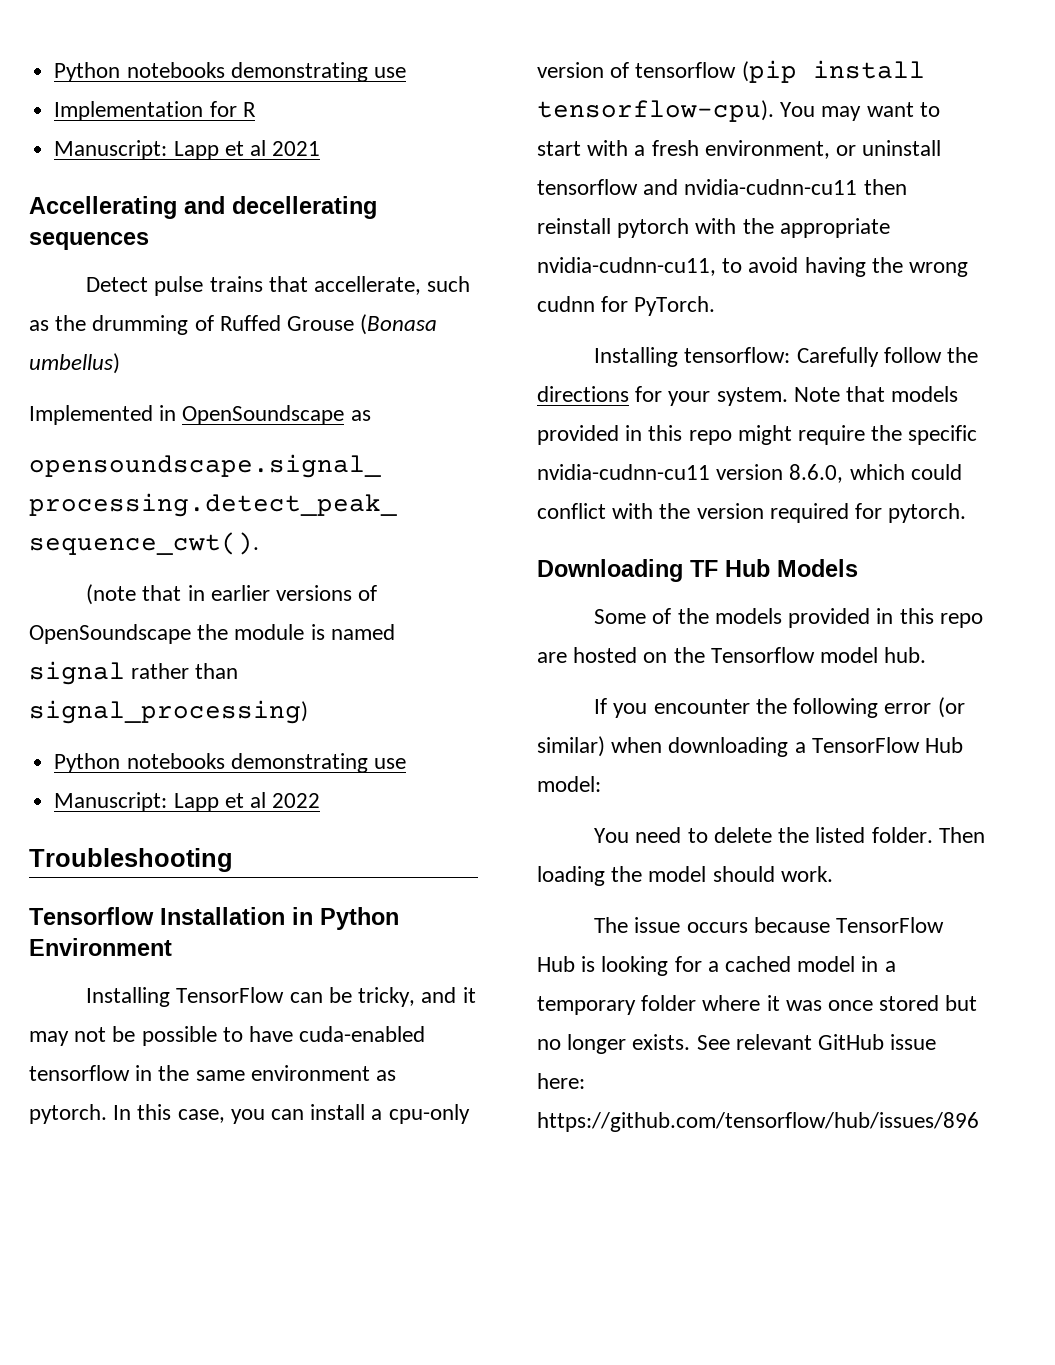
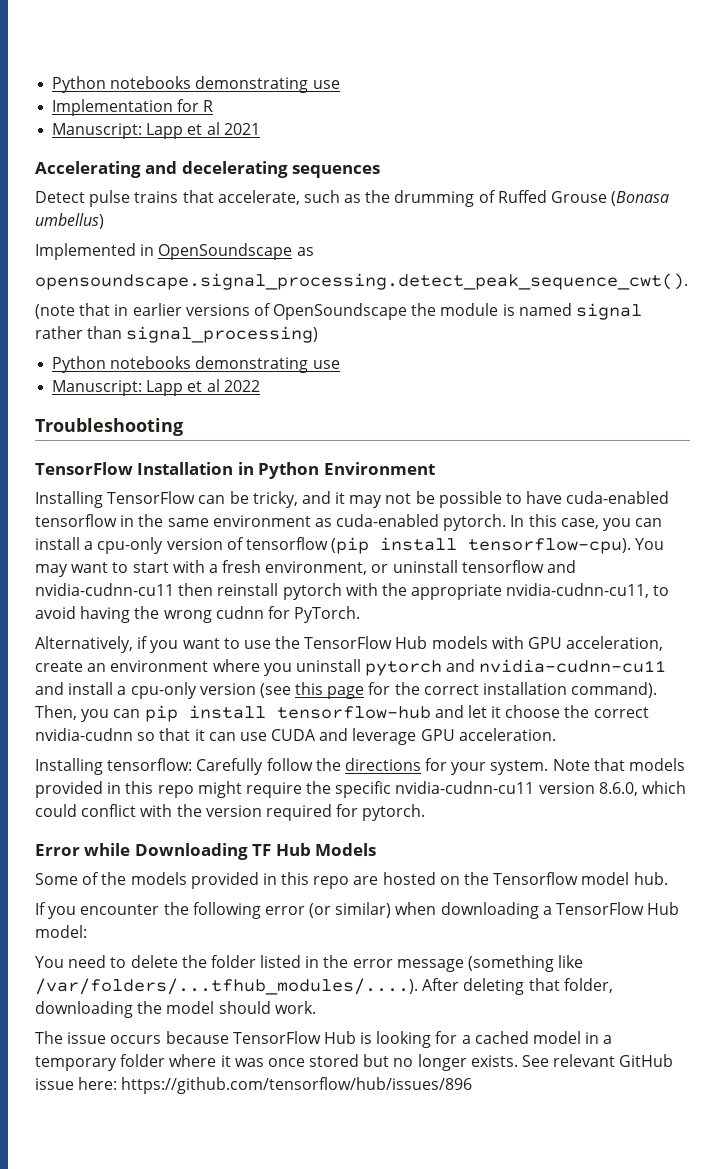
- Accellerating and decellerating sequences
+ Accelerating and decelerating sequences
- Detect pulse trains that accellerate, such as the drumming of Ruffed Grouse (Bonasa umbellus)
+ Detect pulse trains that accelerate, such as the drumming of Ruffed Grouse (Bonasa umbellus)
- Tensorflow Installation in Python Environment
+ TensorFlow Installation in Python Environment
- Installing TensorFlow can be tricky, and it may not be possible to have cuda-enabled tensorflow in the same environment as pytorch.
+ Installing TensorFlow can be tricky, and it may not be possible to have cuda-enabled tensorflow in the same environment as cuda-enabled pytorch.
+ Alternatively, if you want to use the TensorFlow Hub models with GPU acceleration, create an environment where you uninstall pytorch and nvidia-cudnn-cu11 and install a cpu-only version (see this page for the correct installation command). Then, you can pip install tensorflow-hub and let it choose the correct nvidia-cudnn so that it can use CUDA and leverage GPU acceleration.
- Downloading TF Hub Models
+ Error while Downloading TF Hub Models
- You need to delete the listed folder. Then loading the model should work.
+ You need to delete the folder listed in the error message (something like /var/folders/...tfhub_modules/....). After deleting that folder, downloading the model should work.

